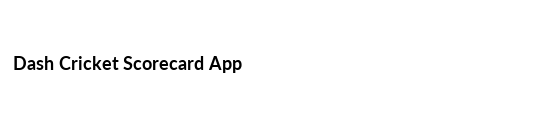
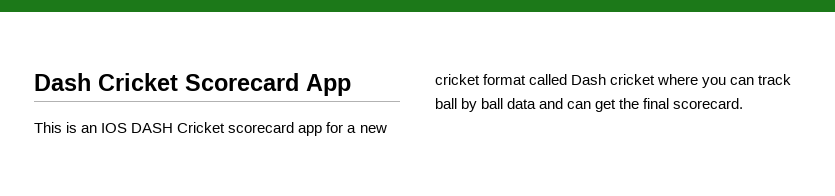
+ This is an IOS DASH Cricket scorecard app for a new cricket format called Dash cricket where you can track ball by ball data and can get the final scorecard.

